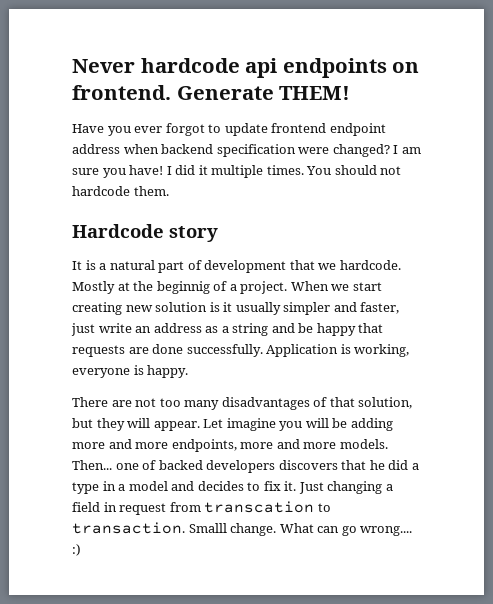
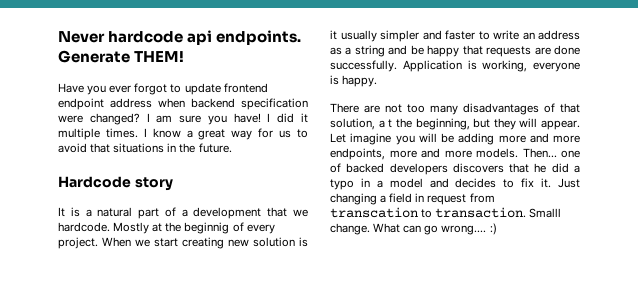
- Never hardcode api endpoints on frontend.
+ Never hardcode api endpoints.
- You should not hardcode them.
+ I know a great way for us to avoid that situations in the future.
- It is a natural part of development that we hardcode.
+ It is a natural part of a development that we hardcode.
- Mostly at the beginnig of a project.
+ Mostly at the beginnig of every project.
- When we start creating new solution is it usually simpler and faster, just write an address as a string and be happy that requests are done successfully.
+ When we start creating new solution is it usually simpler and faster to write an address as a string and be happy that requests are done successfully.
- There are not too many disadvantages of that solution, but they will appear.
+ There are not too many disadvantages of that solution, a t the beginning, but they will appear.
- Then... one of backed developers discovers that he did a type in a model and decides to fix it.
+ Then... one of backed developers discovers that he did a typo in a model and decides to fix it.

